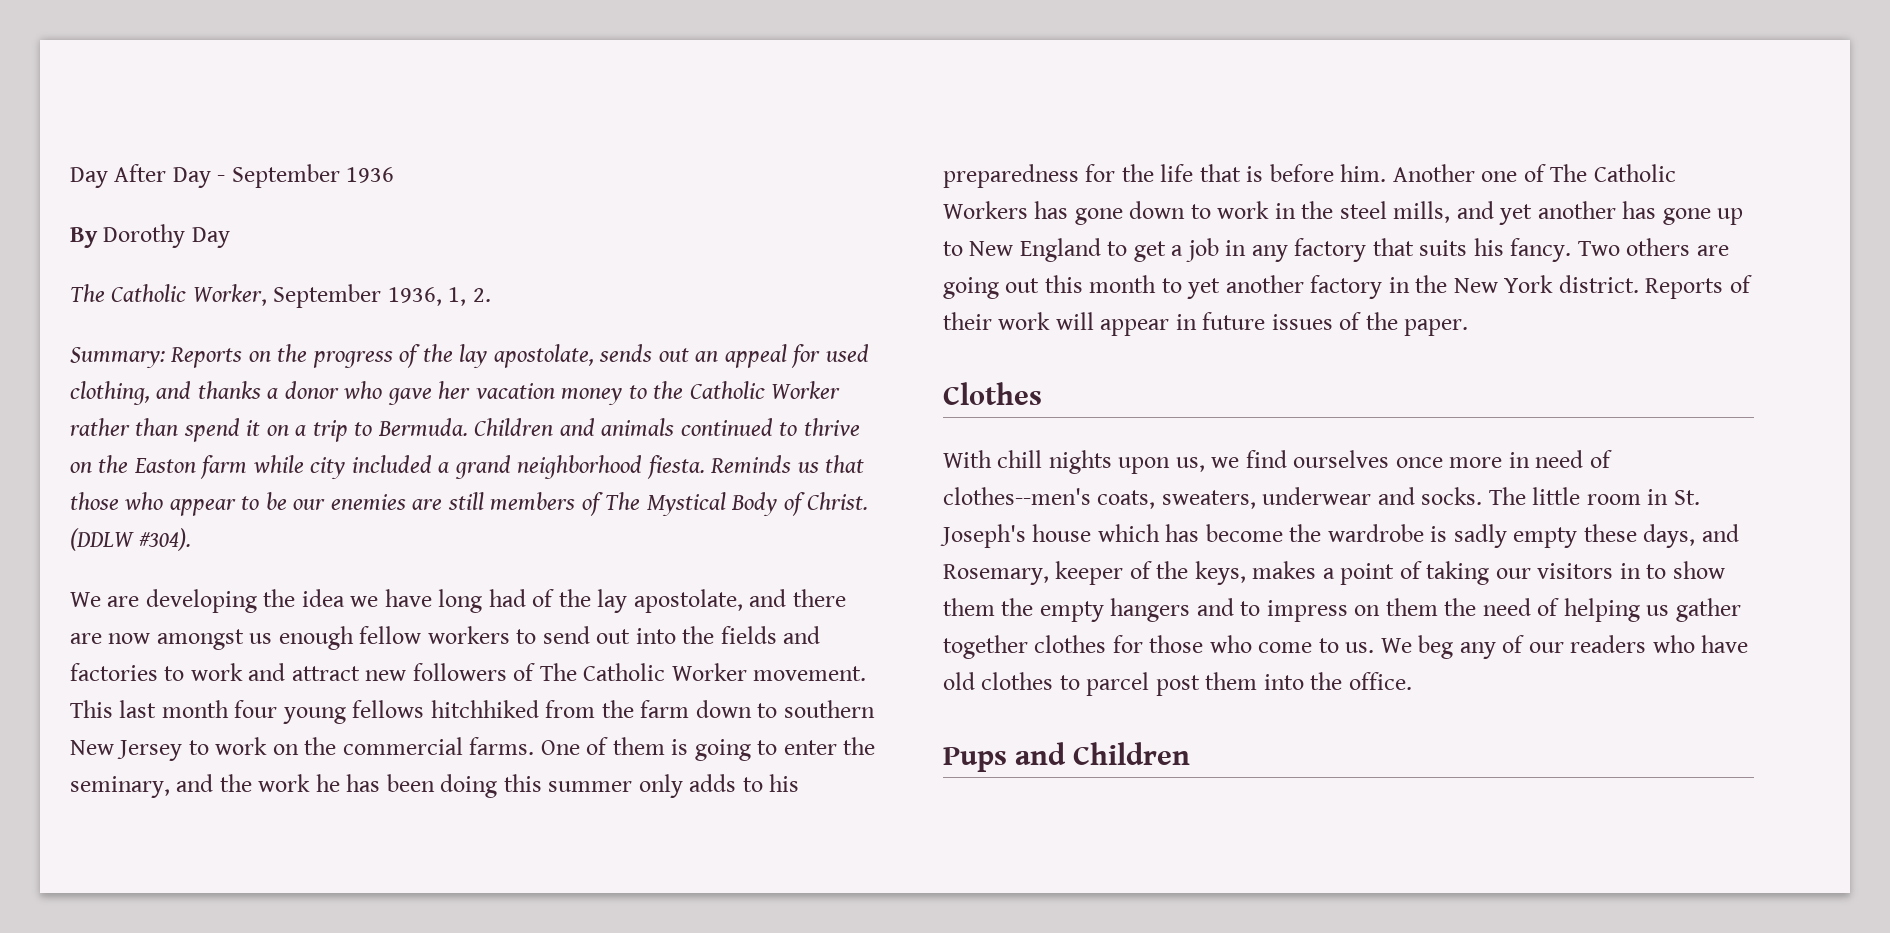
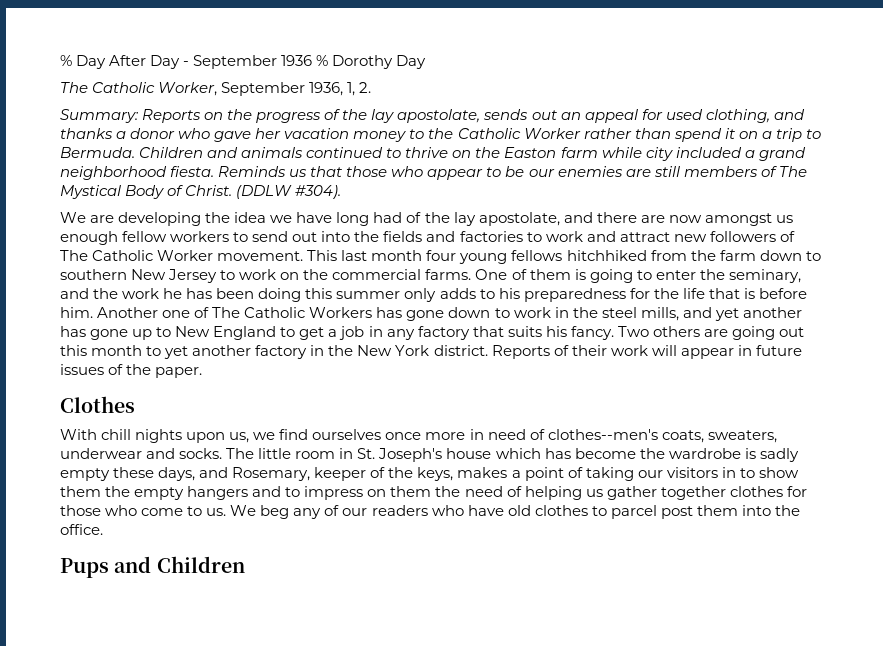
- Day After Day - September 1936
- By Dorothy Day
+ % Day After Day - September 1936 % Dorothy Day

